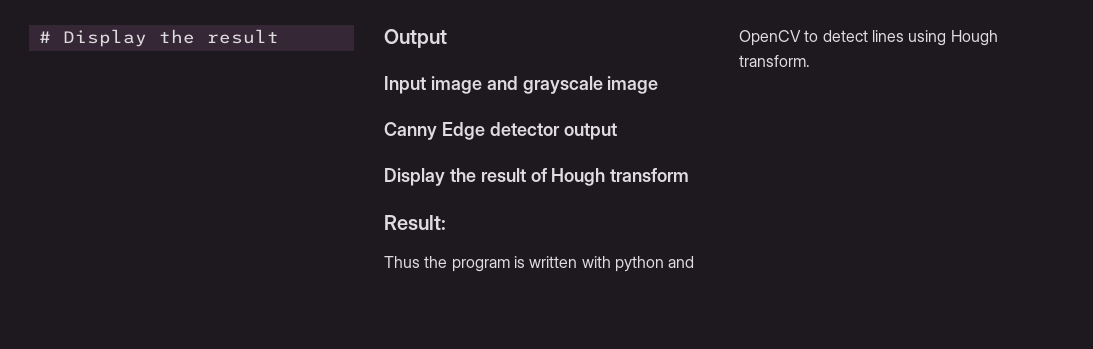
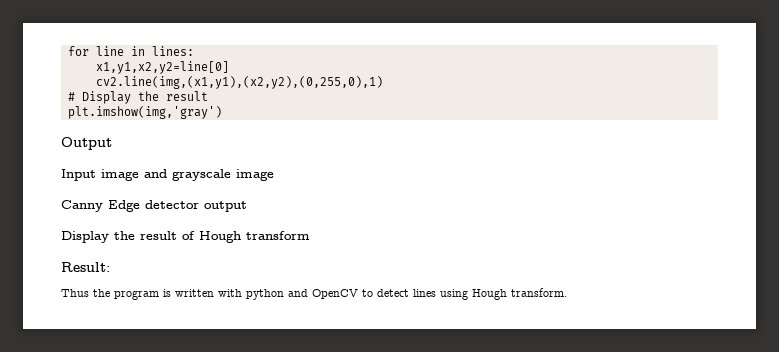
+ for line in lines:
+ x1,y1,x2,y2=line[0]
+ cv2.line(img,(x1,y1),(x2,y2),(0,255,0),1)
+ plt.imshow(img,'gray')

